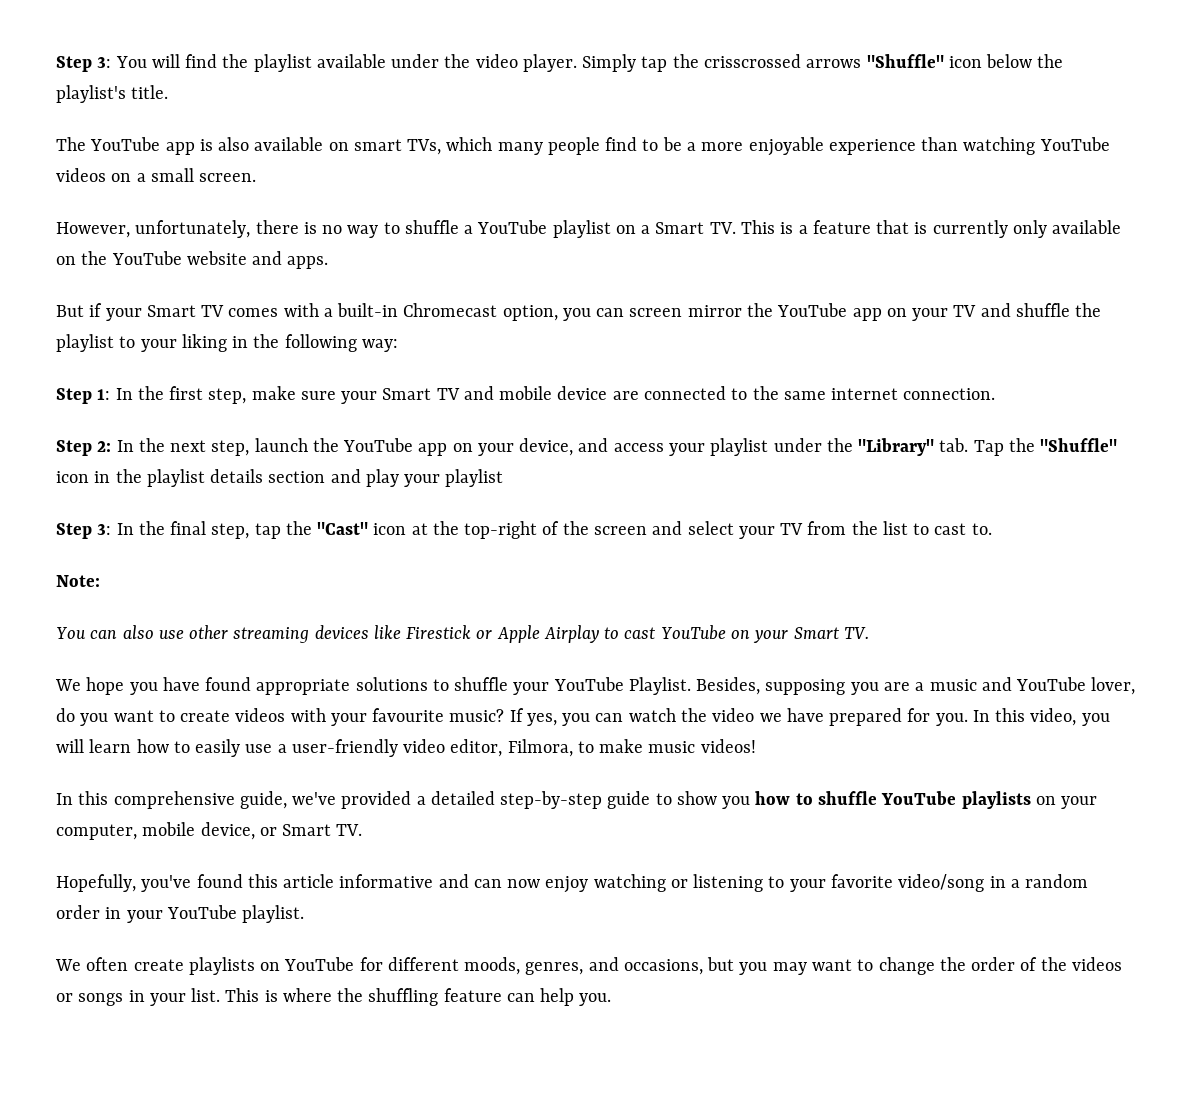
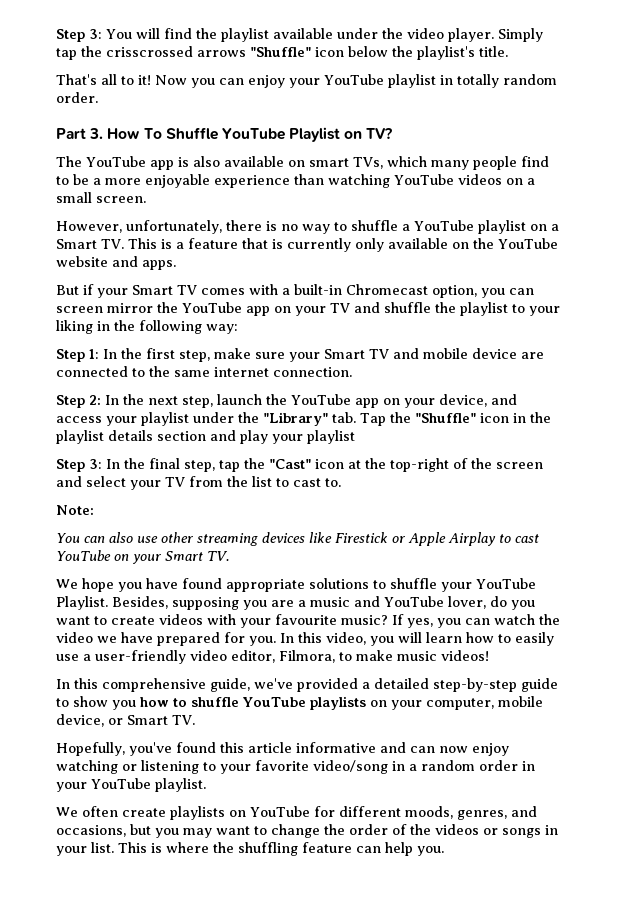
+ That's all to it! Now you can enjoy your YouTube playlist in totally random order.
+ Part 3. How To Shuffle YouTube Playlist on TV?

